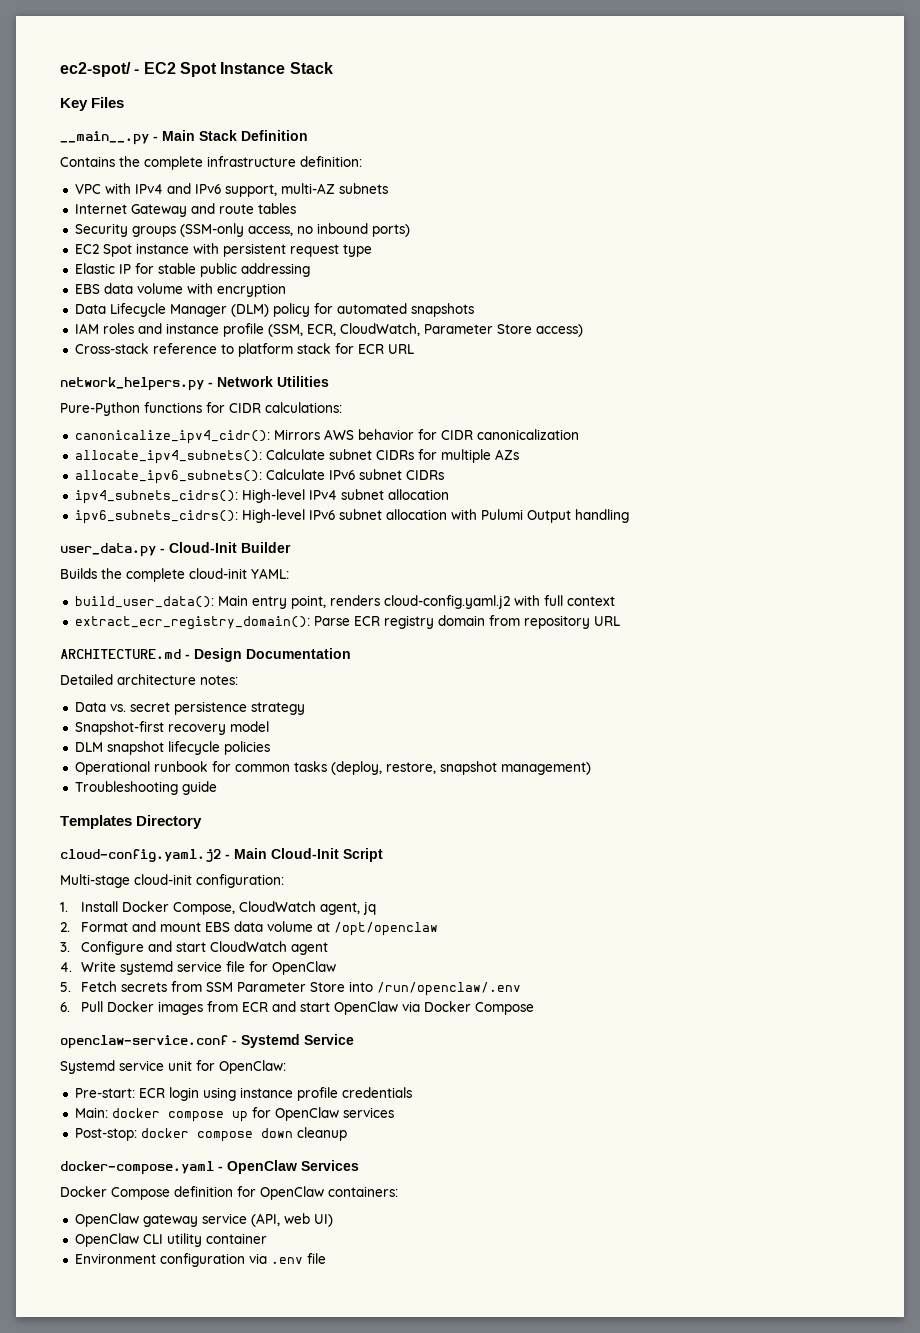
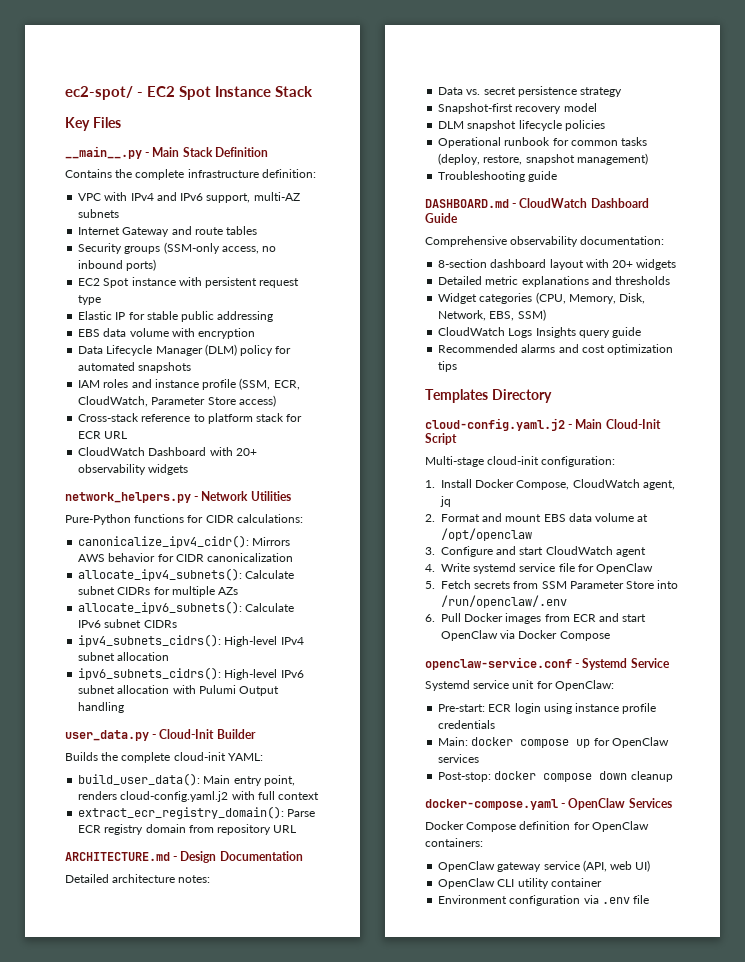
+ CloudWatch Dashboard with 20+ observability widgets
+ DASHBOARD.md - CloudWatch Dashboard Guide
+ Comprehensive observability documentation:
+ 8-section dashboard layout with 20+ widgets
+ Detailed metric explanations and thresholds
+ Widget categories (CPU, Memory, Disk, Network, EBS, SSM)
+ CloudWatch Logs Insights query guide
+ Recommended alarms and cost optimization tips

